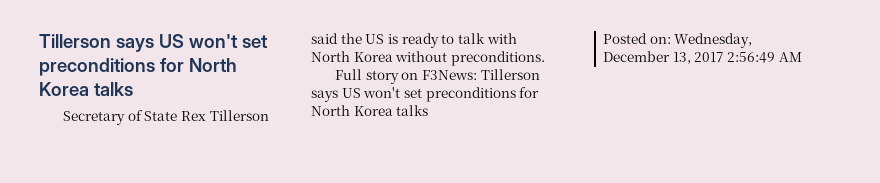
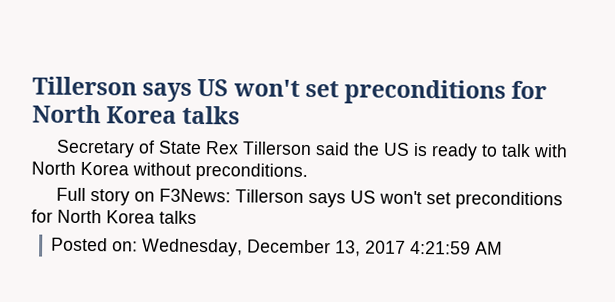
- Posted on: Wednesday, December 13, 2017 2:56:49 AM
+ Posted on: Wednesday, December 13, 2017 4:21:59 AM

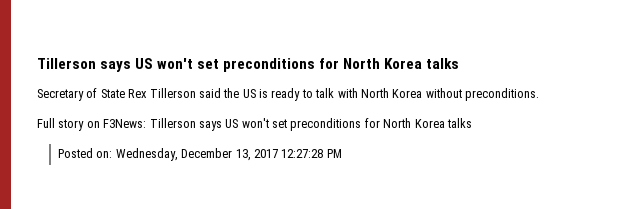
- Posted on: Wednesday, December 13, 2017 4:21:59 AM
+ Posted on: Wednesday, December 13, 2017 12:27:28 PM

